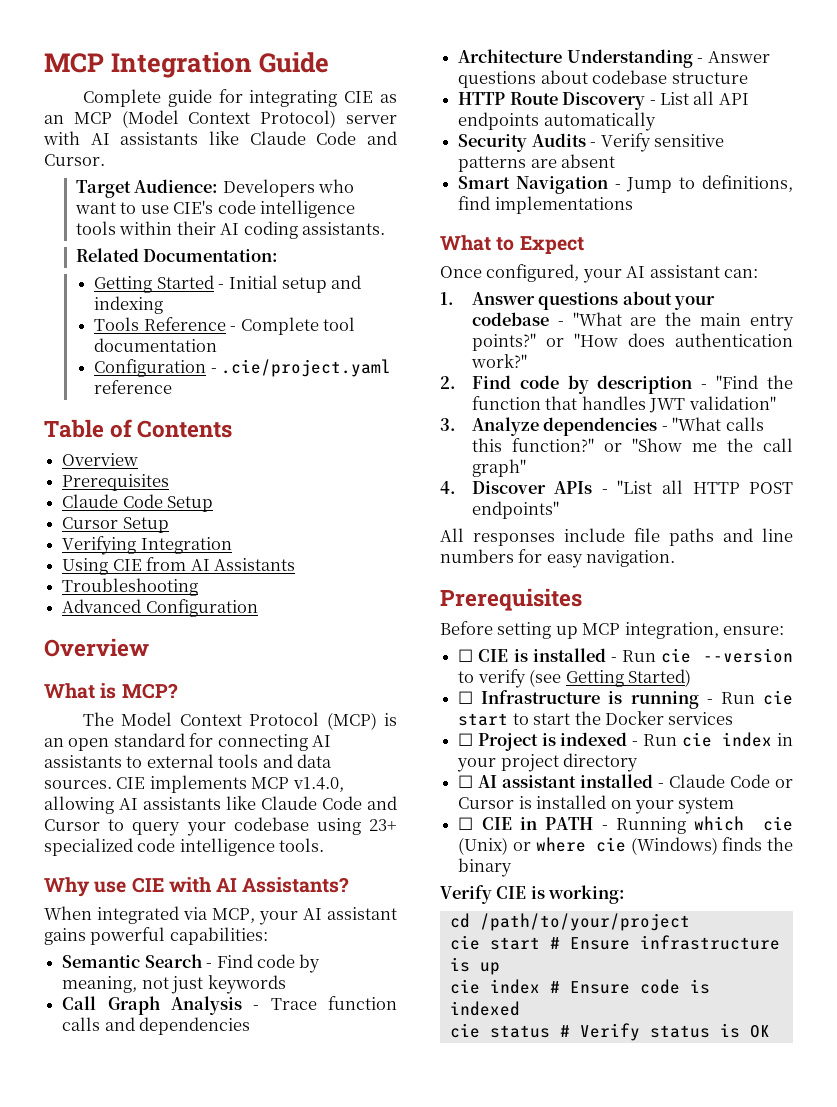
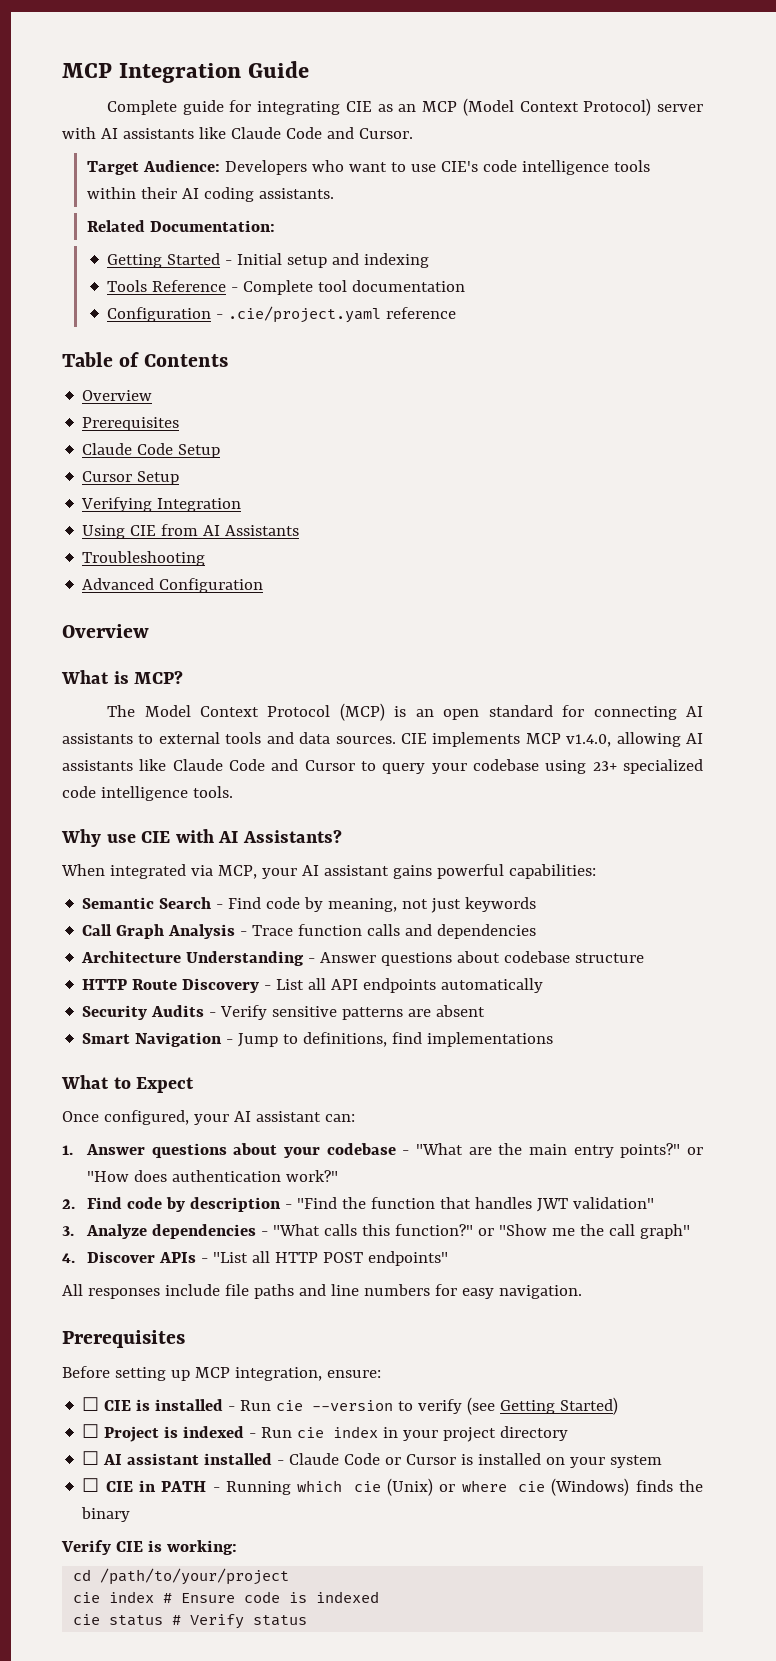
- ☐ Infrastructure is running - Run cie start to start the Docker services
- cie start # Ensure infrastructure is up
- cie status # Verify status is OK
+ cie status # Verify status

